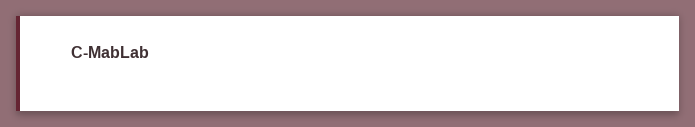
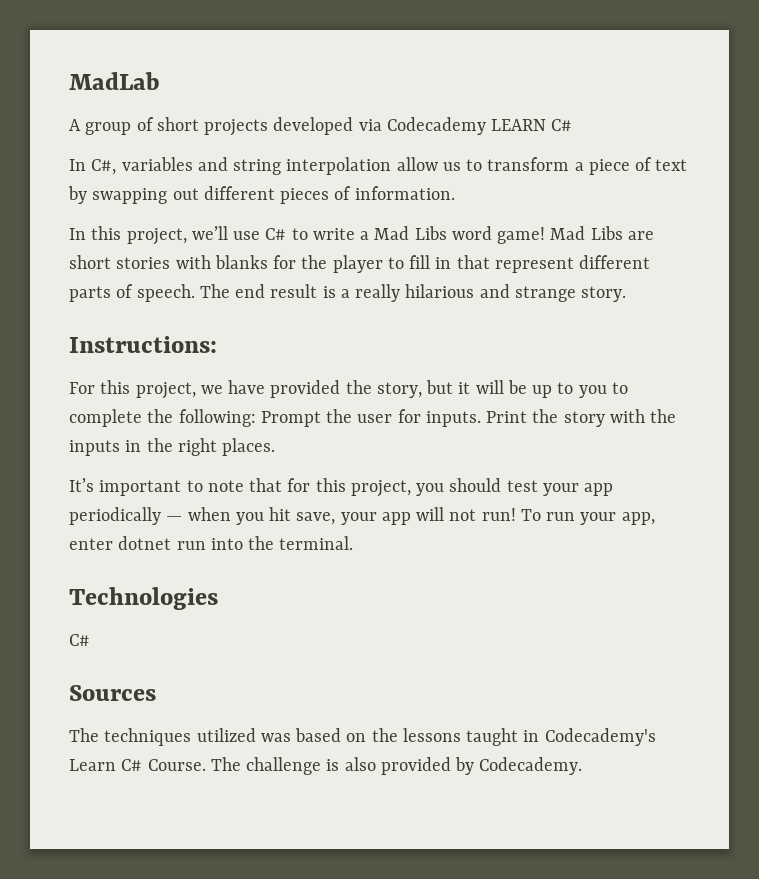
- C-MabLab
+ MadLab
+ A group of short projects developed via Codecademy LEARN C#
+ In C#, variables and string interpolation allow us to transform a piece of text by swapping out different pieces of information.
+ In this project, we’ll use C# to write a Mad Libs word game! Mad Libs are short stories with blanks for the player to fill in that represent different parts of speech. The end result is a really hilarious and strange story.
+ Instructions:
+ For this project, we have provided the story, but it will be up to you to complete the following: Prompt the user for inputs. Print the story with the inputs in the right places.
+ It’s important to note that for this project, you should test your app periodically — when you hit save, your app will not run! To run your app, enter dotnet run into the terminal.
+ Technologies
+ C#
+ Sources
+ The techniques utilized was based on the lessons taught in Codecademy's Learn C# Course. The challenge is also provided by Codecademy.

